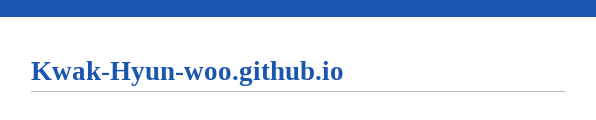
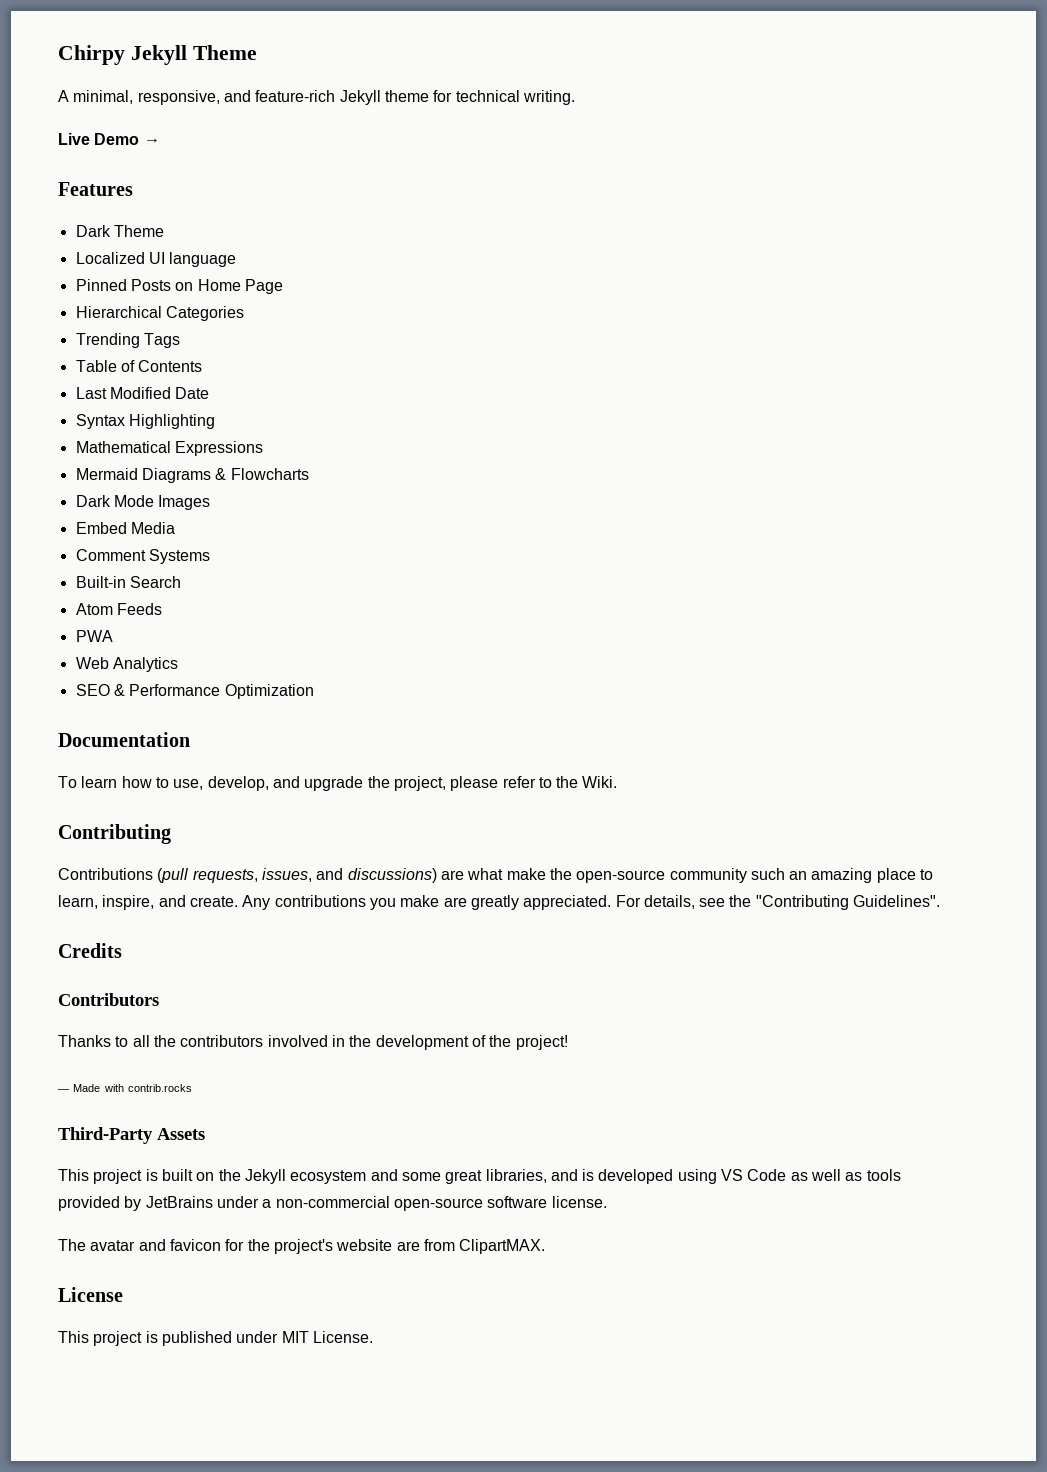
- Kwak-Hyun-woo.github.io
+ Chirpy Jekyll Theme
+ A minimal, responsive, and feature-rich Jekyll theme for technical writing.
+ Live Demo →
+ Features
+ Dark Theme
+ Localized UI language
+ Pinned Posts on Home Page
+ Hierarchical Categories
+ Trending Tags
+ Table of Contents
+ Last Modified Date
+ Syntax Highlighting
+ Mathematical Expressions
+ Mermaid Diagrams & Flowcharts
+ Dark Mode Images
+ Embed Media
+ Comment Systems
+ Built-in Search
+ Atom Feeds
+ PWA
+ Web Analytics
+ SEO & Performance Optimization
+ Documentation
+ To learn how to use, develop, and upgrade the project, please refer to the Wiki.
+ Contributing
+ Contributions (pull requests, issues, and discussions) are what make the open-source community such an amazing place to learn, inspire, and create. Any contributions you make are greatly appreciated. For details, see the "Contributing Guidelines".
+ Credits
+ Contributors
+ Thanks to all the contributors involved in the development of the project!
+ — Made with contrib.rocks
+ Third-Party Assets
+ This project is built on the Jekyll ecosystem and some great libraries, and is developed using VS Code as well as tools provided by JetBrains under a non-commercial open-source software license.
+ The avatar and favicon for the project's website are from ClipartMAX.
+ License
+ This project is published under MIT License.

